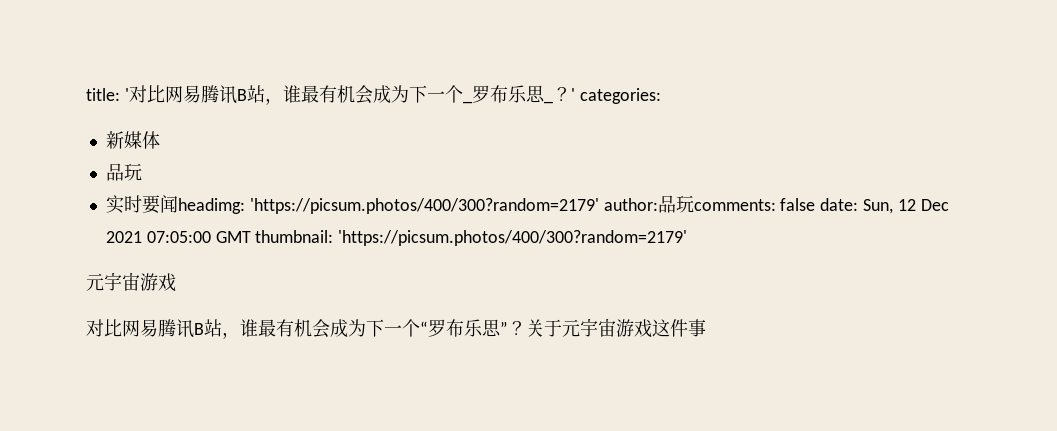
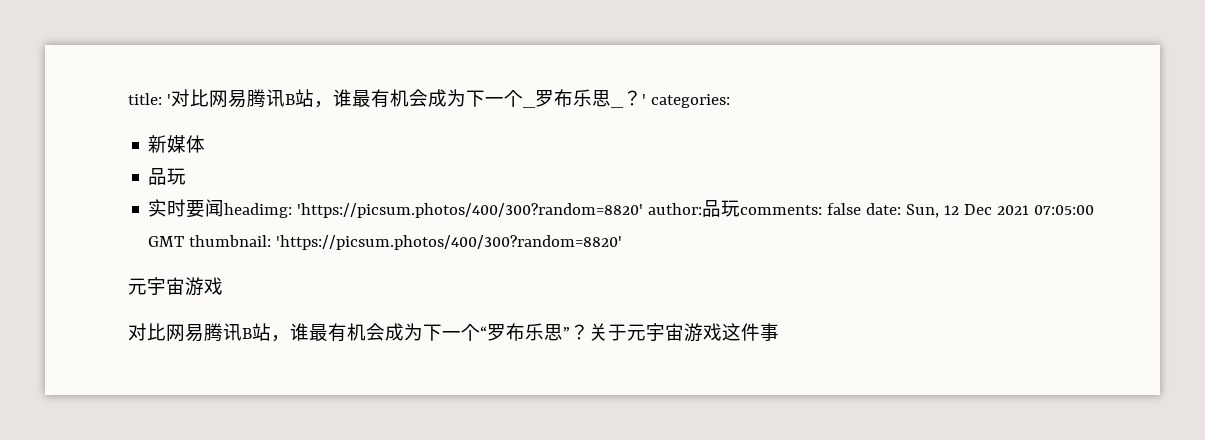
- 实时要闻headimg: 'https://picsum.photos/400/300?random=2179' author:品玩comments: false date: Sun, 12 Dec 2021 07:05:00 GMT thumbnail: 'https://picsum.photos/400/300?random=2179'
+ 实时要闻headimg: 'https://picsum.photos/400/300?random=8820' author:品玩comments: false date: Sun, 12 Dec 2021 07:05:00 GMT thumbnail: 'https://picsum.photos/400/300?random=8820'

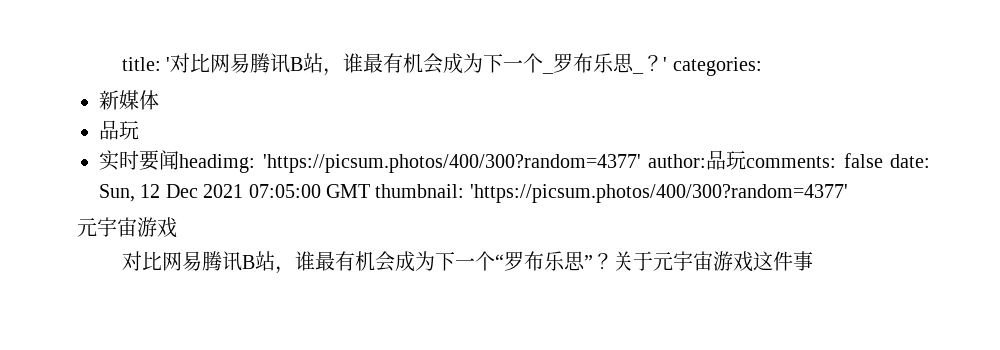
- 实时要闻headimg: 'https://picsum.photos/400/300?random=8820' author:品玩comments: false date: Sun, 12 Dec 2021 07:05:00 GMT thumbnail: 'https://picsum.photos/400/300?random=8820'
+ 实时要闻headimg: 'https://picsum.photos/400/300?random=4377' author:品玩comments: false date: Sun, 12 Dec 2021 07:05:00 GMT thumbnail: 'https://picsum.photos/400/300?random=4377'

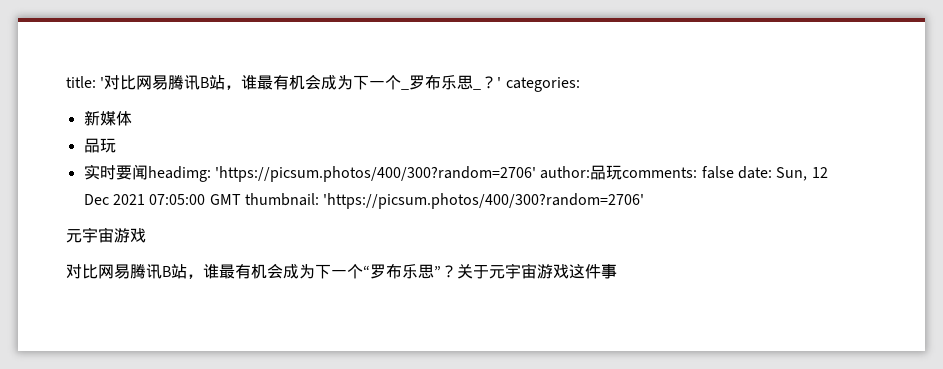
- 实时要闻headimg: 'https://picsum.photos/400/300?random=4377' author:品玩comments: false date: Sun, 12 Dec 2021 07:05:00 GMT thumbnail: 'https://picsum.photos/400/300?random=4377'
+ 实时要闻headimg: 'https://picsum.photos/400/300?random=2706' author:品玩comments: false date: Sun, 12 Dec 2021 07:05:00 GMT thumbnail: 'https://picsum.photos/400/300?random=2706'

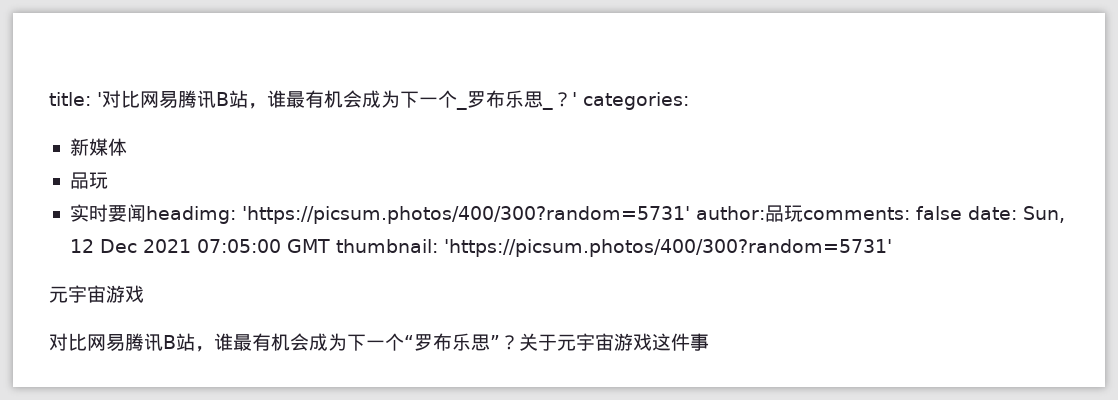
- 实时要闻headimg: 'https://picsum.photos/400/300?random=2706' author:品玩comments: false date: Sun, 12 Dec 2021 07:05:00 GMT thumbnail: 'https://picsum.photos/400/300?random=2706'
+ 实时要闻headimg: 'https://picsum.photos/400/300?random=5731' author:品玩comments: false date: Sun, 12 Dec 2021 07:05:00 GMT thumbnail: 'https://picsum.photos/400/300?random=5731'

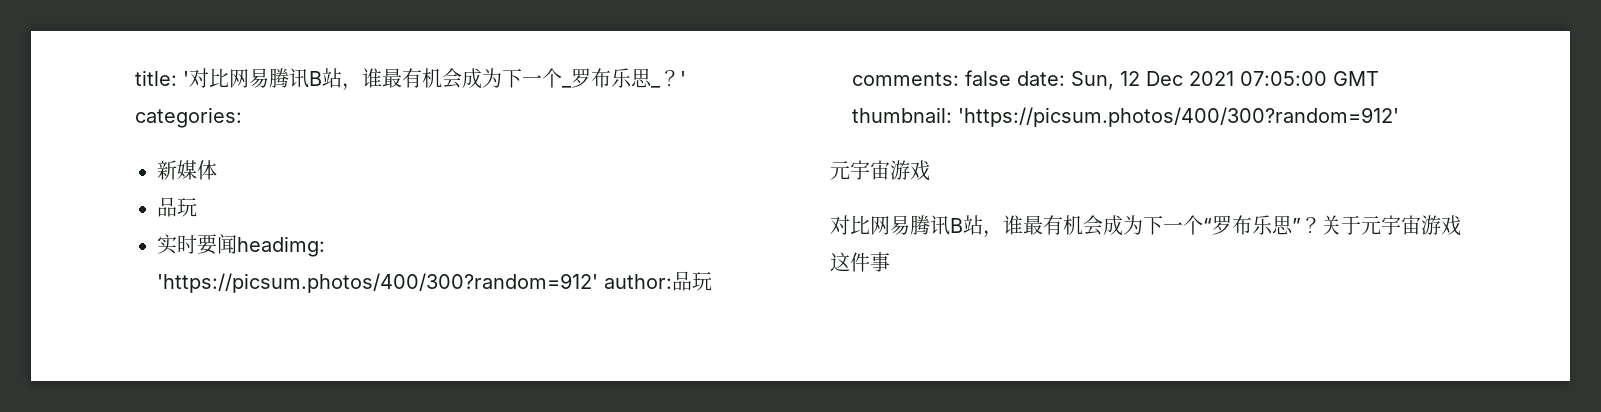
- 实时要闻headimg: 'https://picsum.photos/400/300?random=5731' author:品玩comments: false date: Sun, 12 Dec 2021 07:05:00 GMT thumbnail: 'https://picsum.photos/400/300?random=5731'
+ 实时要闻headimg: 'https://picsum.photos/400/300?random=912' author:品玩comments: false date: Sun, 12 Dec 2021 07:05:00 GMT thumbnail: 'https://picsum.photos/400/300?random=912'

